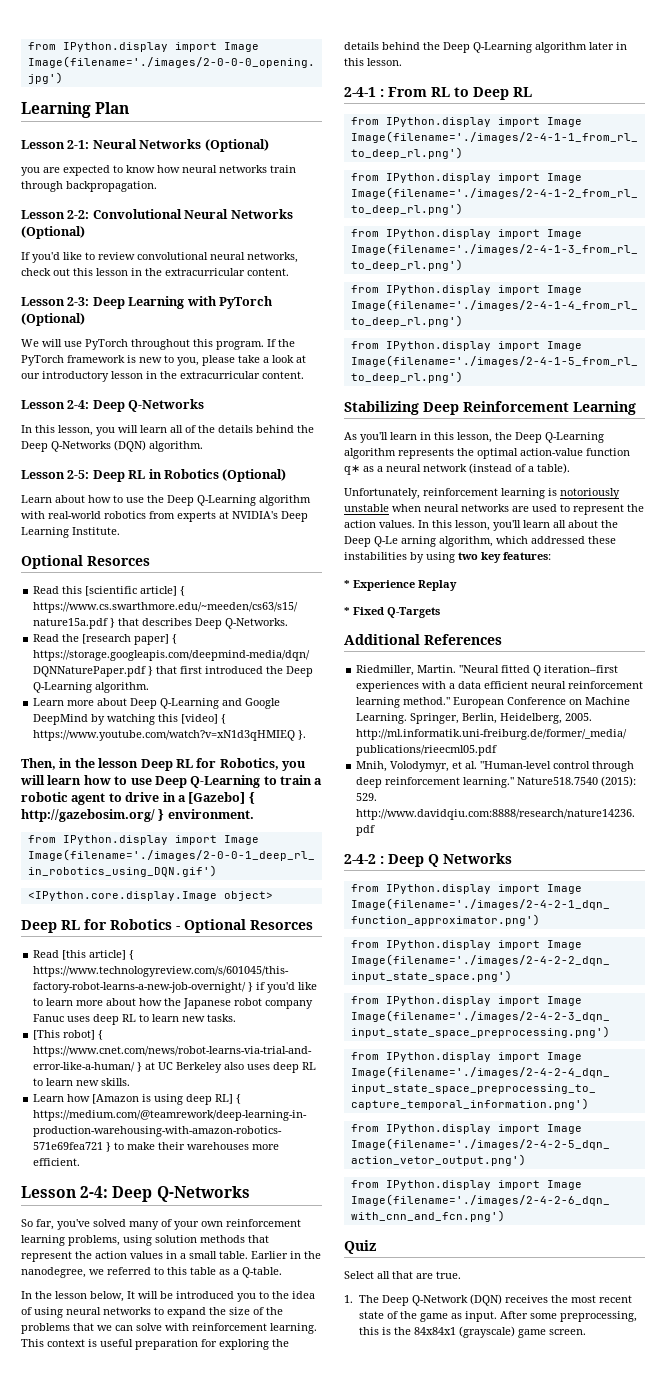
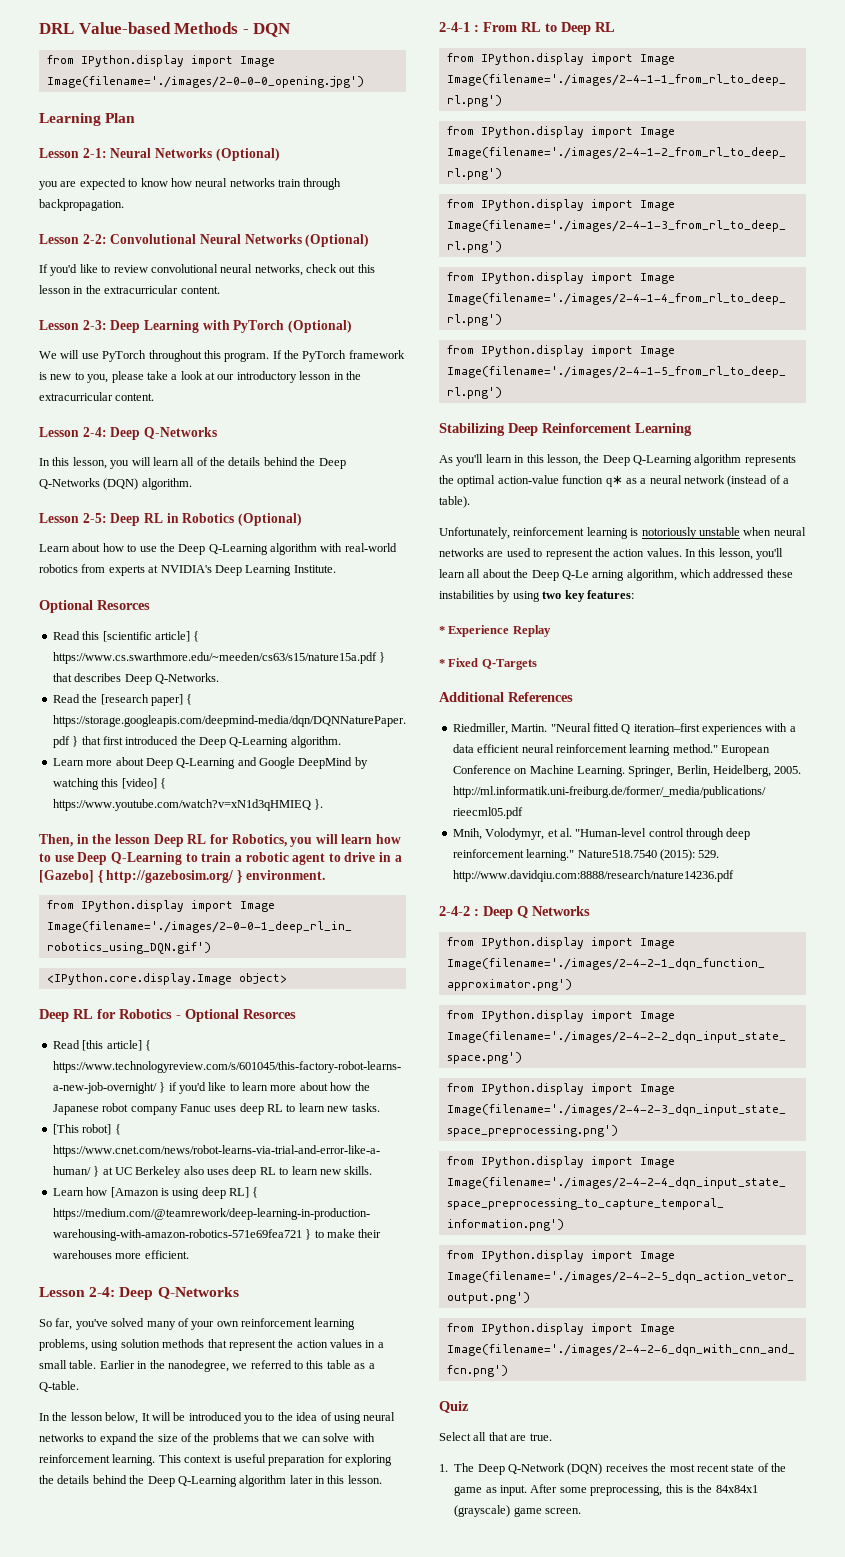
+ DRL Value-based Methods - DQN

